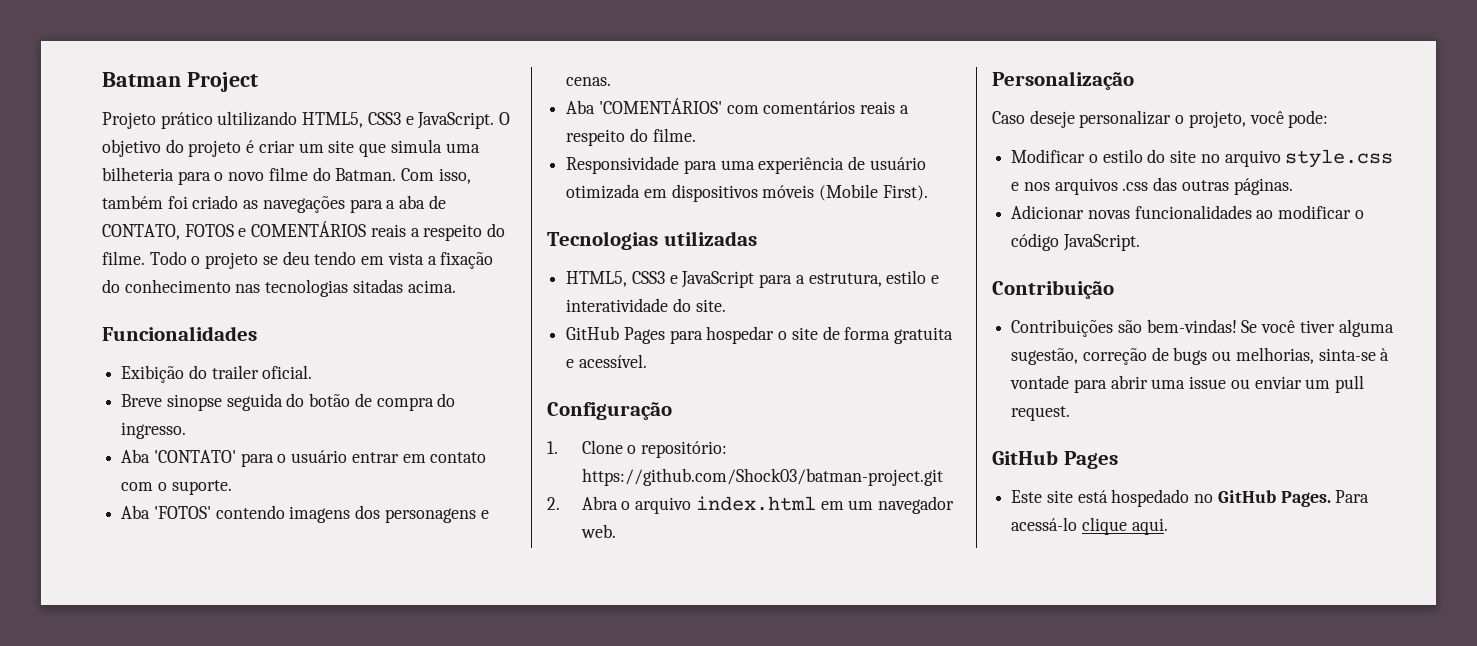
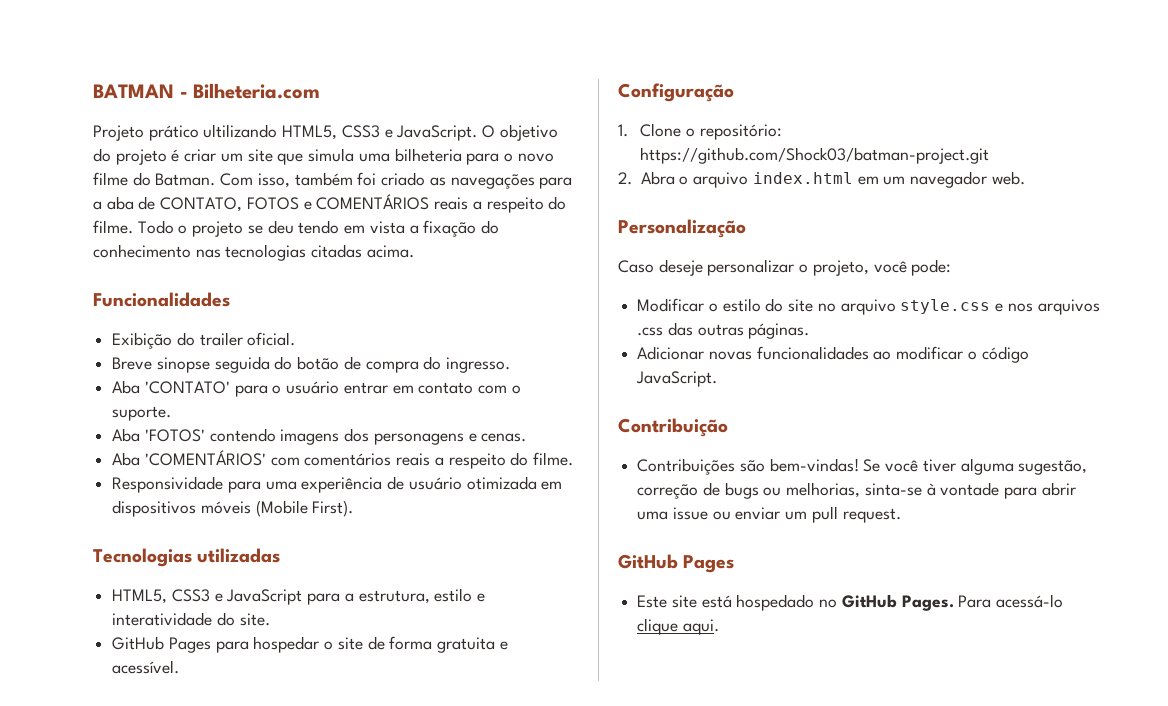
- Batman Project
+ BATMAN - Bilheteria.com
- Todo o projeto se deu tendo em vista a fixação do conhecimento nas tecnologias sitadas acima.
+ Todo o projeto se deu tendo em vista a fixação do conhecimento nas tecnologias citadas acima.

